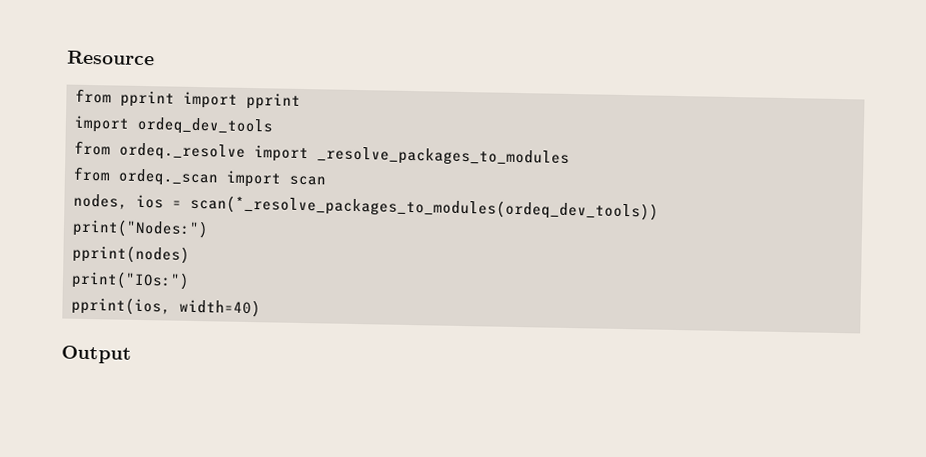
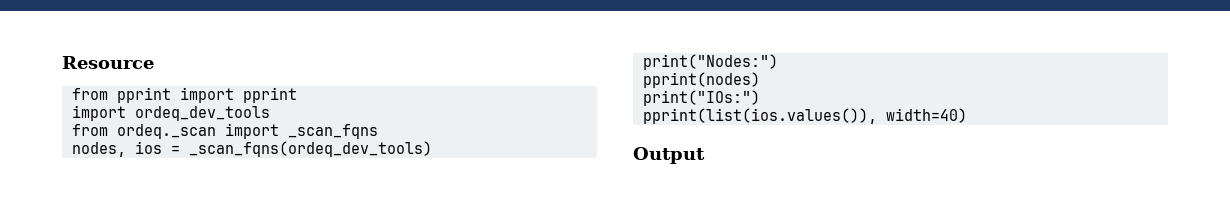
- from ordeq._resolve import _resolve_packages_to_modules
- from ordeq._scan import scan
+ from ordeq._scan import _scan_fqns
- nodes, ios = scan(*_resolve_packages_to_modules(ordeq_dev_tools))
+ nodes, ios = _scan_fqns(ordeq_dev_tools)
- pprint(ios, width=40)
+ pprint(list(ios.values()), width=40)

